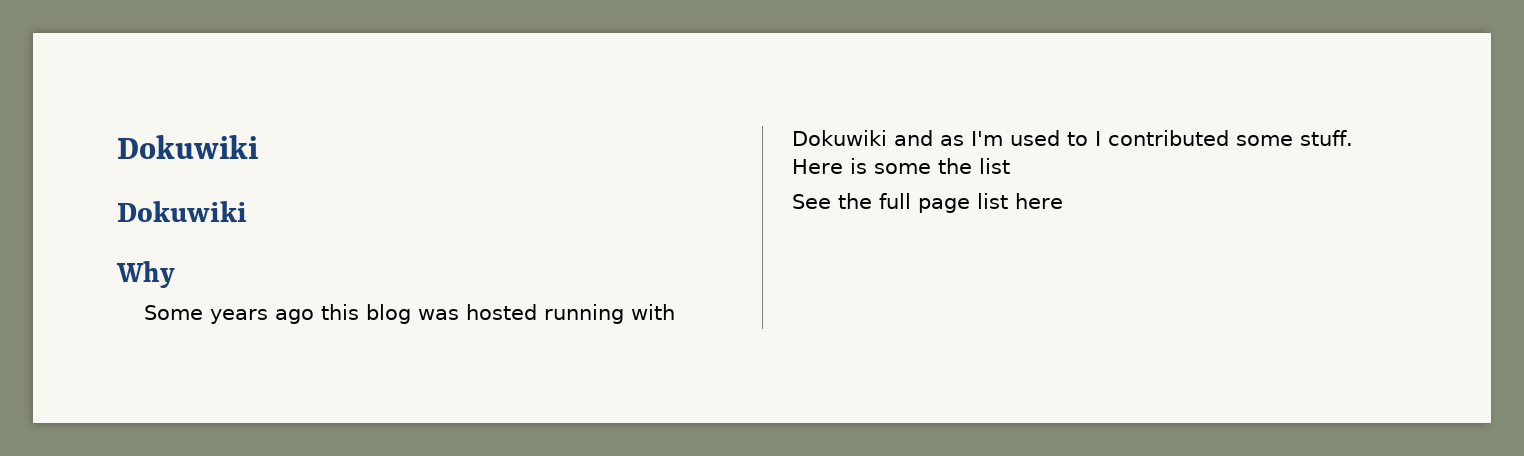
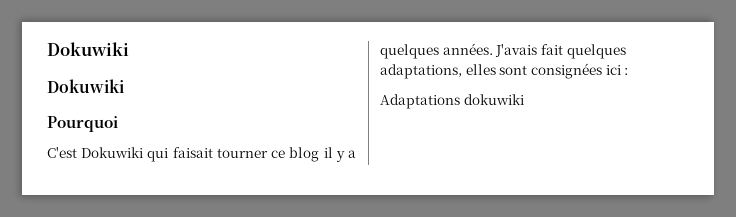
- Why
- Some years ago this blog was hosted running with Dokuwiki and as I'm used to I contributed some stuff. Here is some the list
- See the full page list here
+ Pourquoi
+ C'est Dokuwiki qui faisait tourner ce blog il y a quelques années. J'avais fait quelques adaptations, elles sont consignées ici :
+ Adaptations dokuwiki

